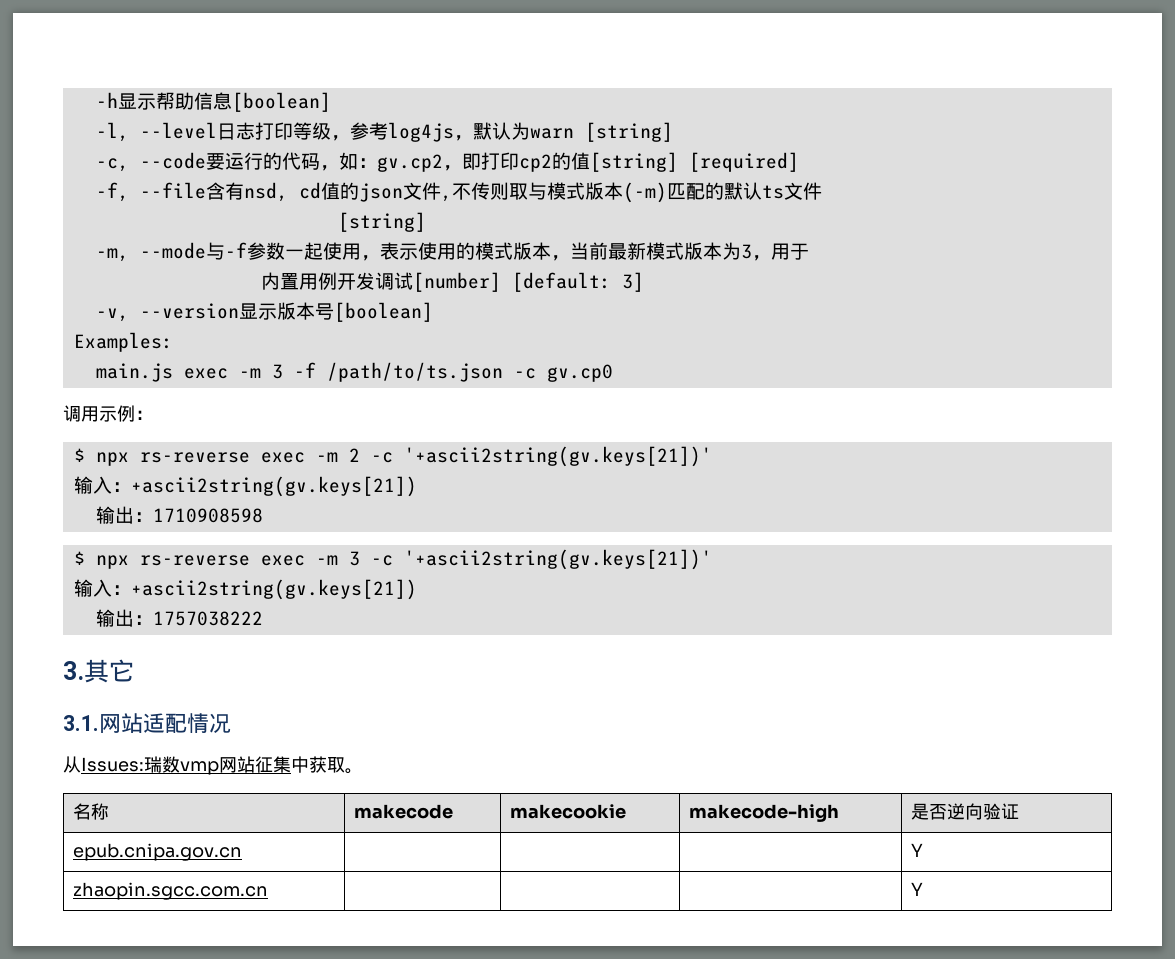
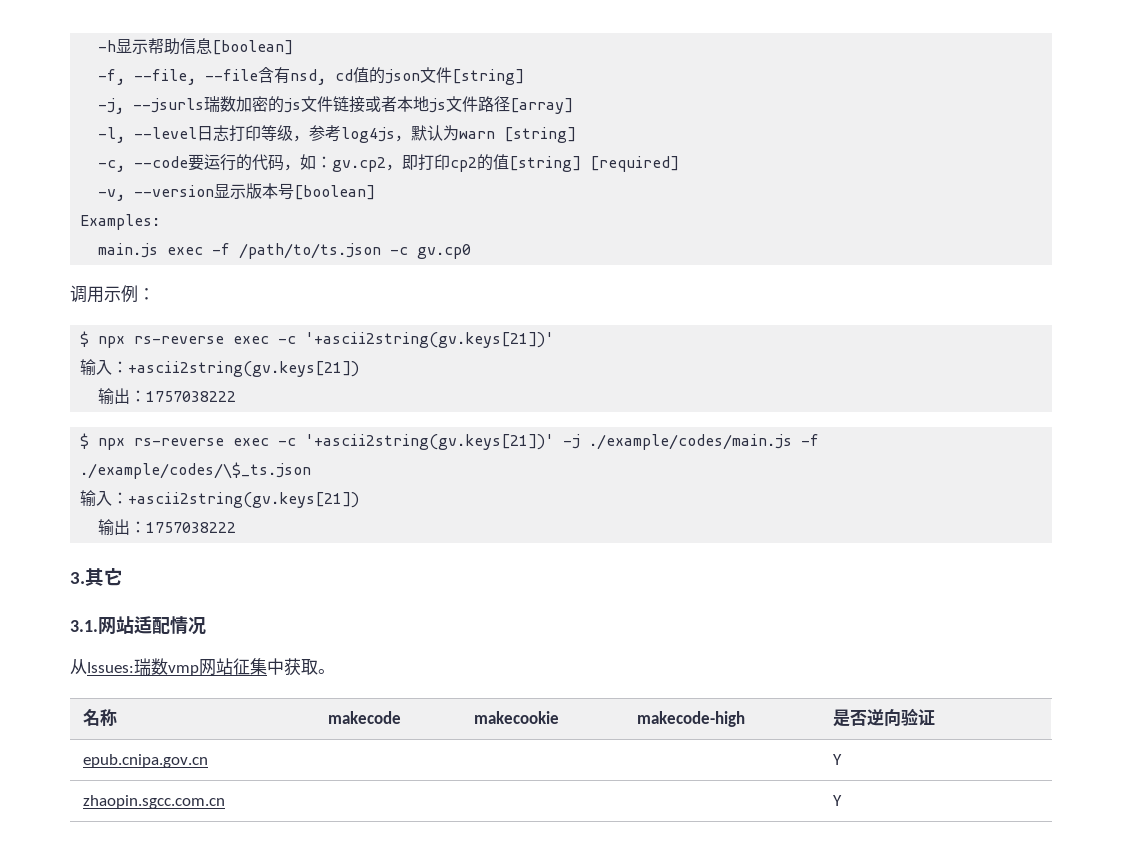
+ -f, --file, --file含有nsd, cd值的json文件[string]
+ -j, --jsurls瑞数加密的js文件链接或者本地js文件路径[array]
- -f, --file含有nsd, cd值的json文件,不传则取与模式版本(-m)匹配的默认ts文件
- [string]
- -m, --mode与-f参数一起使用，表示使用的模式版本，当前最新模式版本为3，用于
- 内置用例开发调试[number] [default: 3]
- main.js exec -m 3 -f /path/to/ts.json -c gv.cp0
+ main.js exec -f /path/to/ts.json -c gv.cp0
  调用示例：
- $ npx rs-reverse exec -m 2 -c '+ascii2string(gv.keys[21])'
+ $ npx rs-reverse exec -c '+ascii2string(gv.keys[21])'
  输入：+ascii2string(gv.keys[21])
- 输出：1710908598
- $ npx rs-reverse exec -m 3 -c '+ascii2string(gv.keys[21])'
+ 输出：1757038222
+ $ npx rs-reverse exec -c '+ascii2string(gv.keys[21])' -j ./example/codes/main.js -f ./example/codes/\$_ts.json

